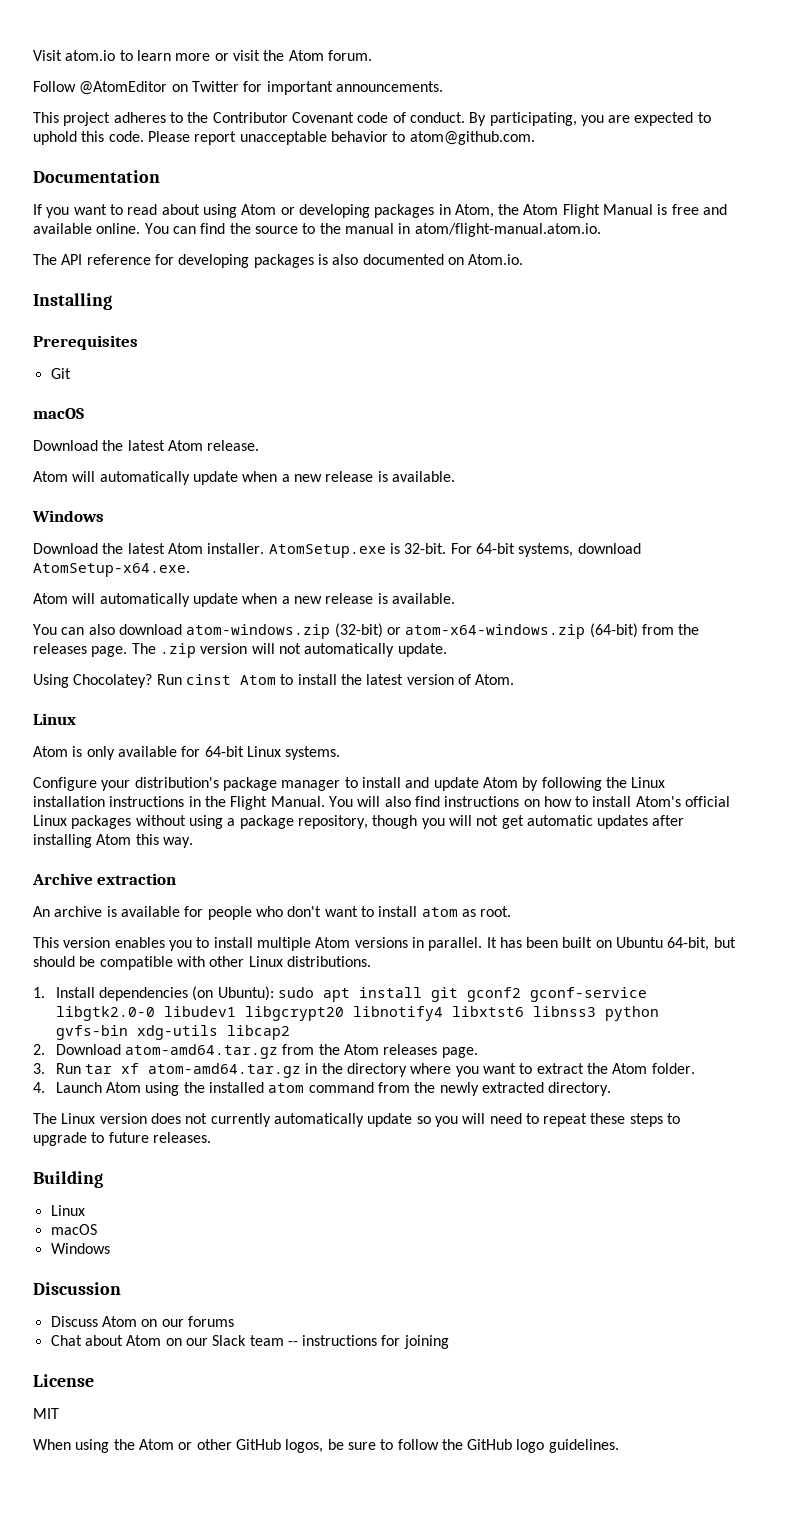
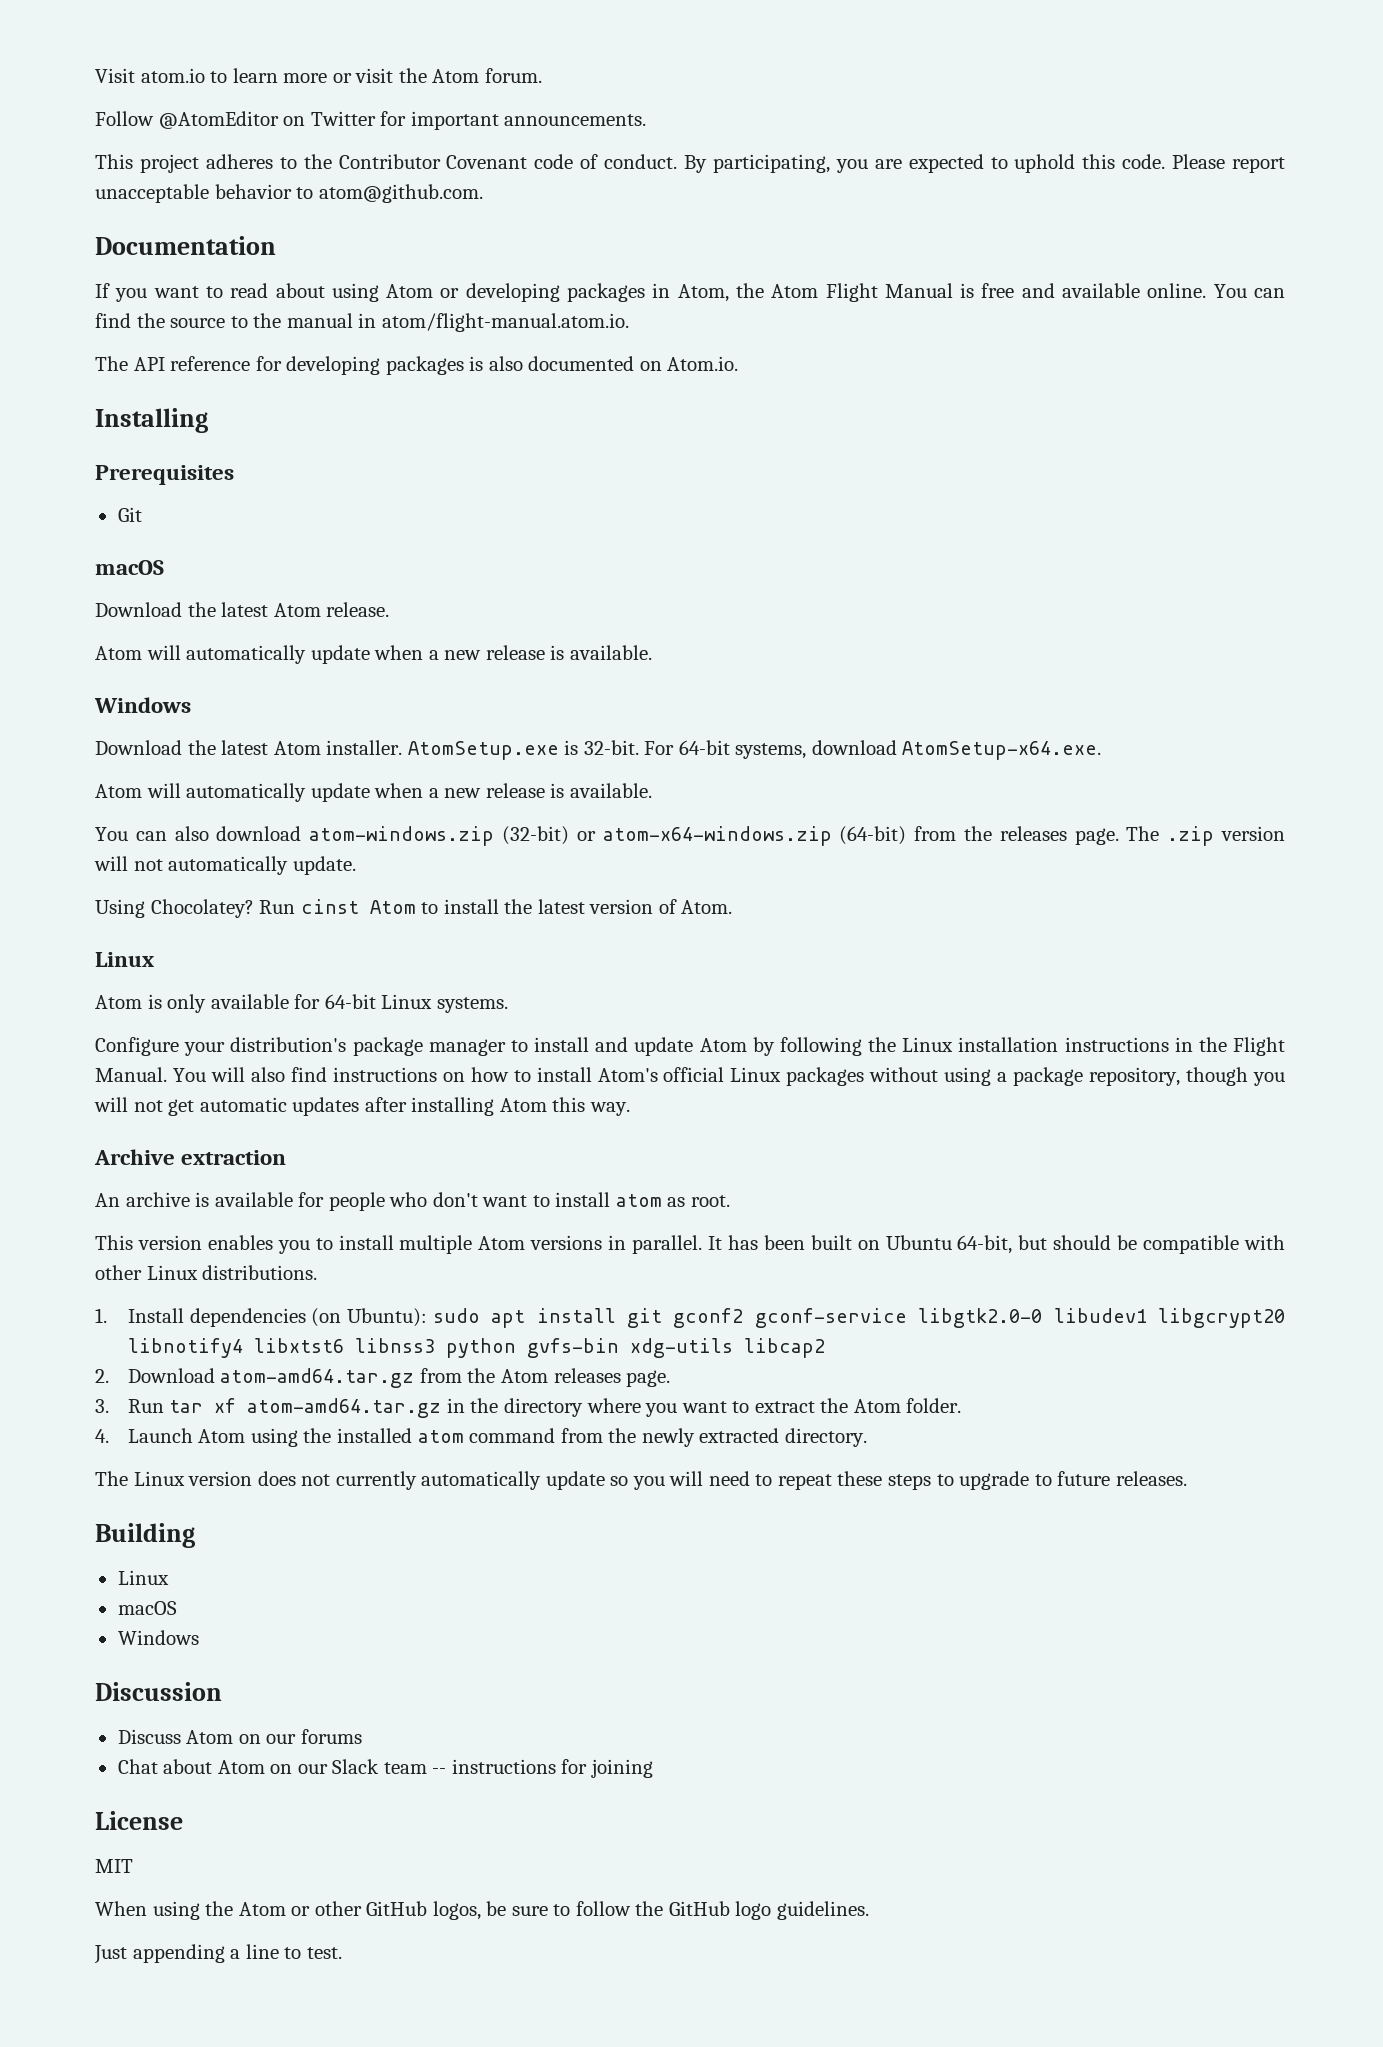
+ Just appending a line to test.

